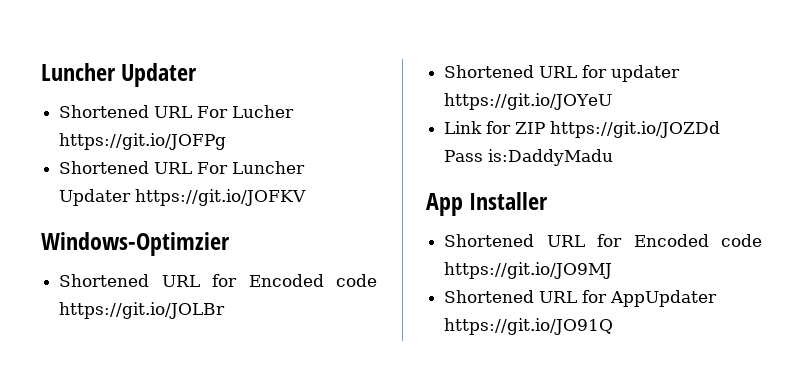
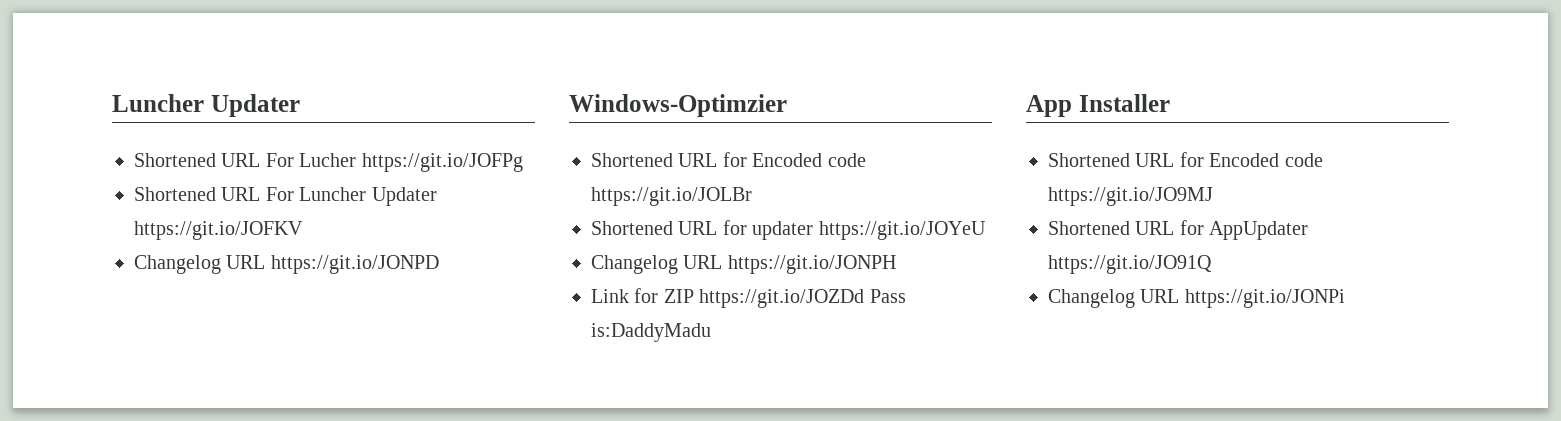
+ Changelog URL https://git.io/JONPD
+ Changelog URL https://git.io/JONPH
+ Changelog URL https://git.io/JONPi

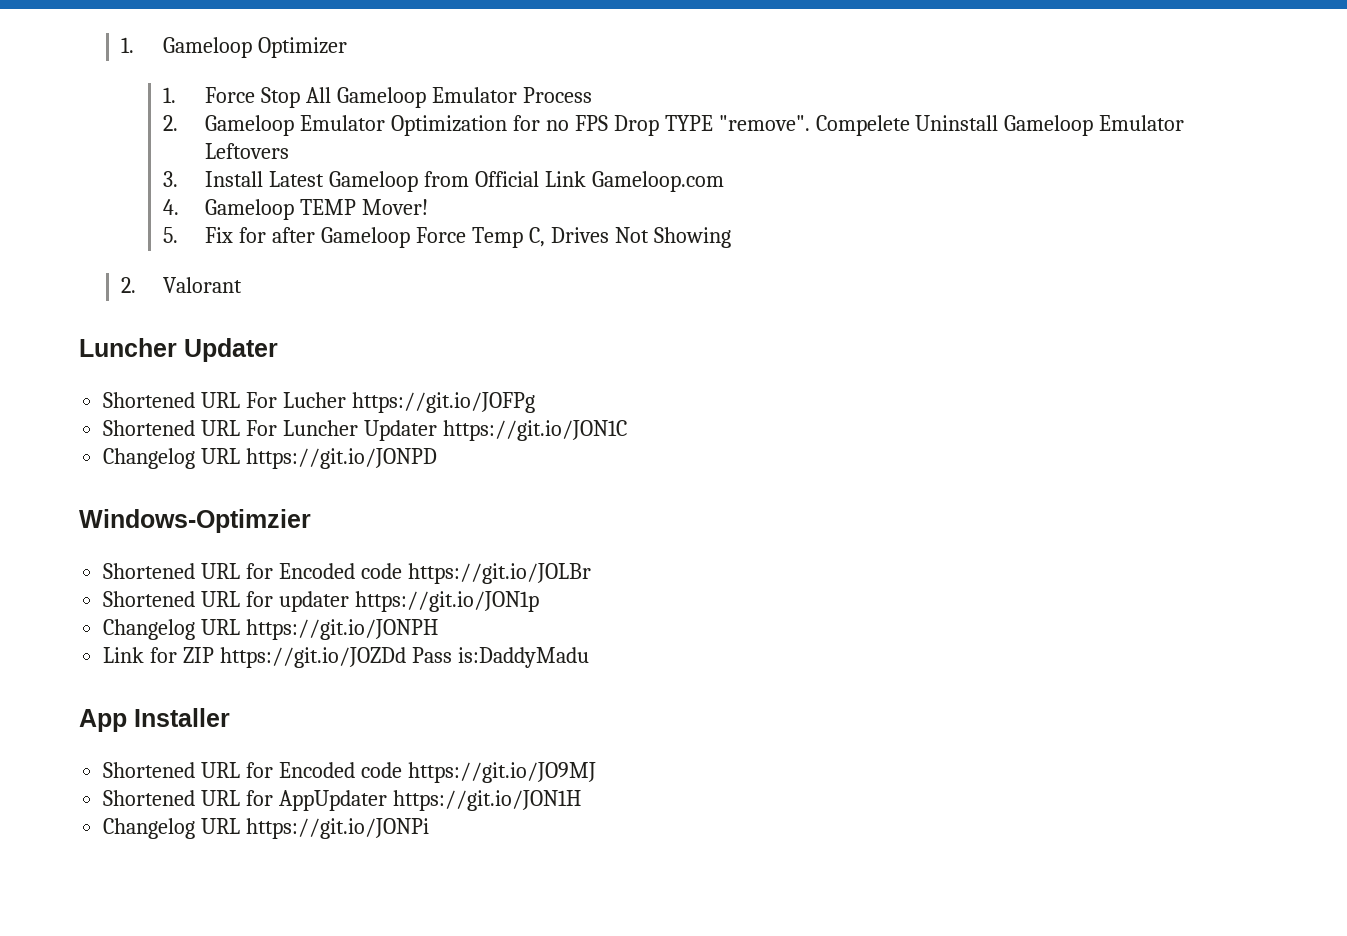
+ 1. Gameloop Optimizer
+ 1. Force Stop All Gameloop Emulator Process
+ 2. Gameloop Emulator Optimization for no FPS Drop TYPE "remove". Compelete Uninstall Gameloop Emulator Leftovers
+ 3. Install Latest Gameloop from Official Link Gameloop.com
+ 4. Gameloop TEMP Mover!
+ 5. Fix for after Gameloop Force Temp C, Drives Not Showing
+ 2. Valorant
- Shortened URL For Luncher Updater https://git.io/JOFKV
+ Shortened URL For Luncher Updater https://git.io/JON1C
- Shortened URL for updater https://git.io/JOYeU
+ Shortened URL for updater https://git.io/JON1p
- Shortened URL for AppUpdater https://git.io/JO91Q
+ Shortened URL for AppUpdater https://git.io/JON1H

